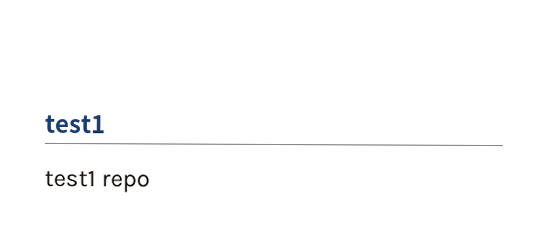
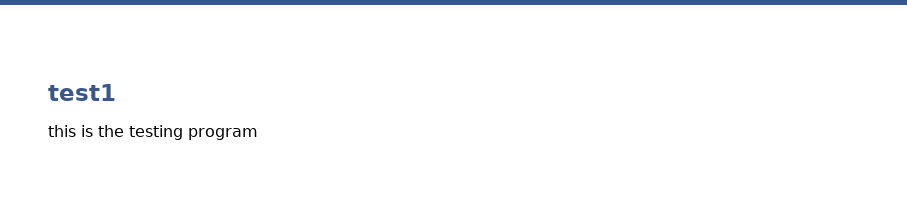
- test1 repo
+ this is the testing program

